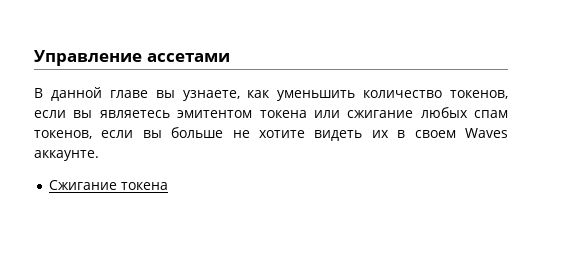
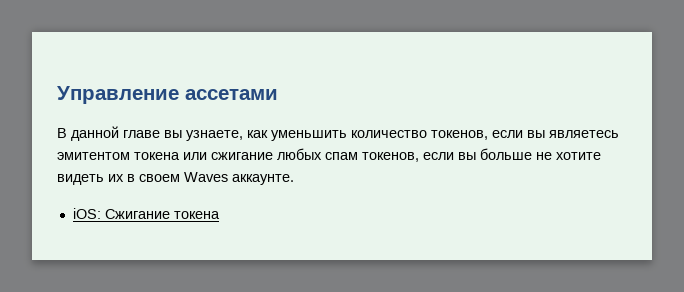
- Сжигание токена
+ iOS: Сжигание токена

